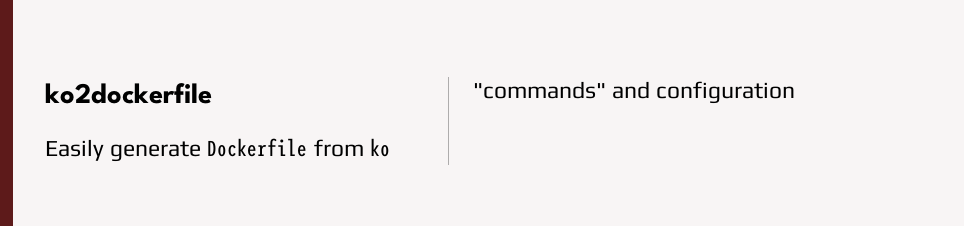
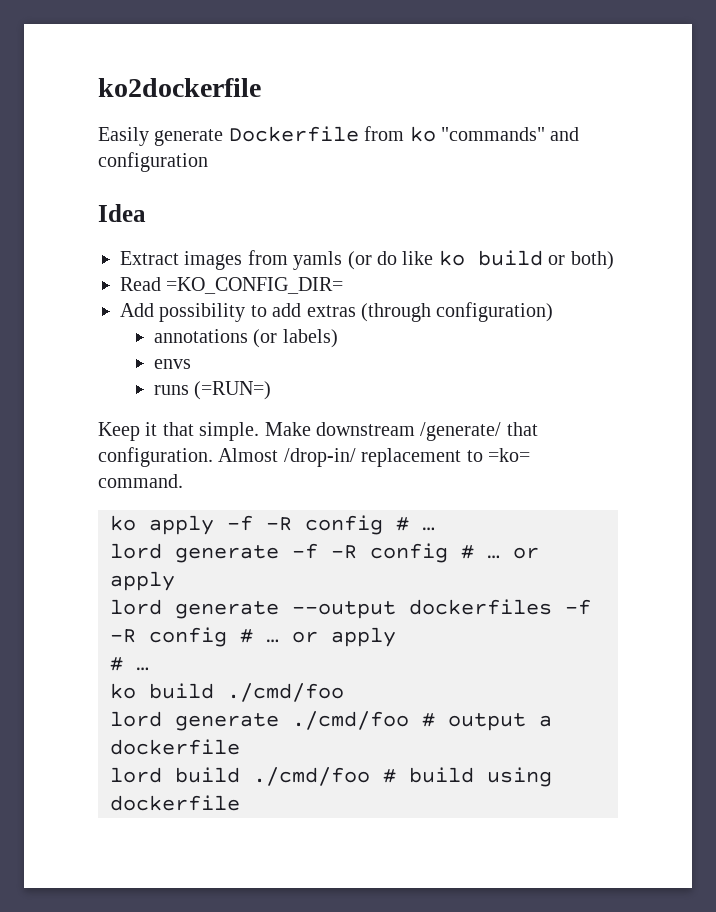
+ Idea
+ Extract images from yamls (or do like ko build or both)
+ Read =KO_CONFIG_DIR=
+ Add possibility to add extras (through configuration)
+ annotations (or labels)
+ envs
+ runs (=RUN=)
+ Keep it that simple. Make downstream /generate/ that configuration. Almost /drop-in/ replacement to =ko= command.
+ ko apply -f -R config # …
+ lord generate -f -R config # … or apply
+ lord generate --output dockerfiles -f -R config # … or apply
+ # …
+ ko build ./cmd/foo
+ lord generate ./cmd/foo # output a dockerfile
+ lord build ./cmd/foo # build using dockerfile

